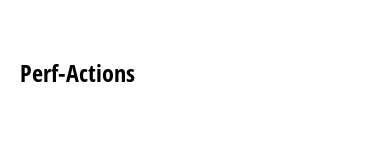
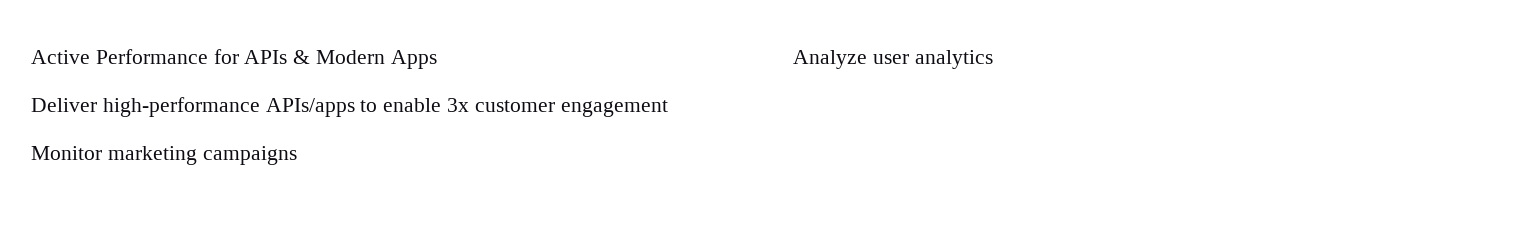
- Perf-Actions
+ Active Performance for APIs & Modern Apps
+ Deliver high-performance APIs/apps to enable 3x customer engagement
+ Monitor marketing campaigns
+ Analyze user analytics

